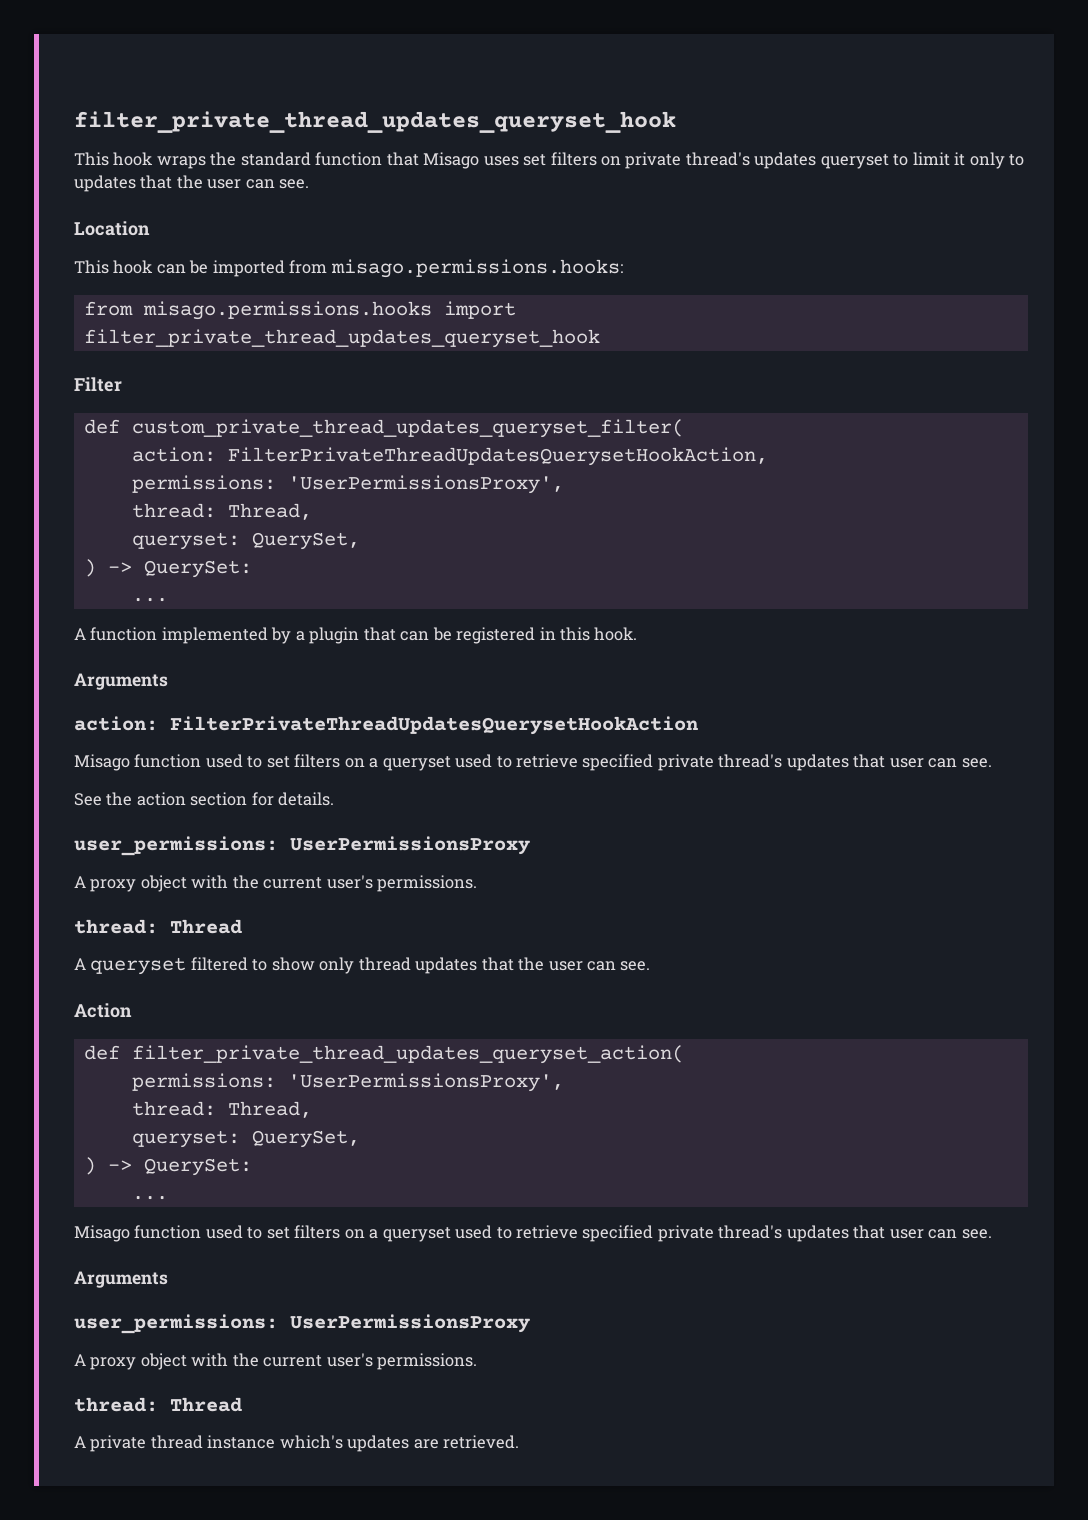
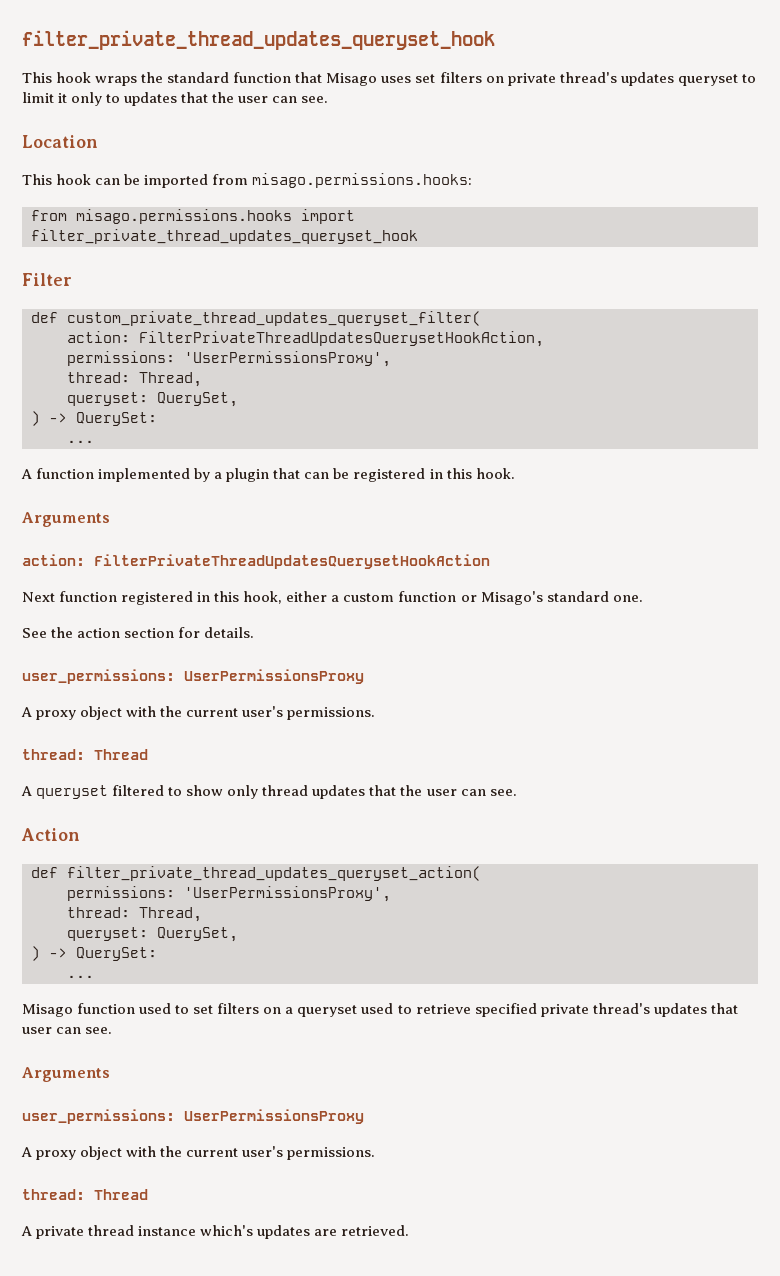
  action: FilterPrivateThreadUpdatesQuerysetHookAction
- Misago function used to set filters on a queryset used to retrieve specified private thread's updates that user can see.
+ Next function registered in this hook, either a custom function or Misago's standard one.

